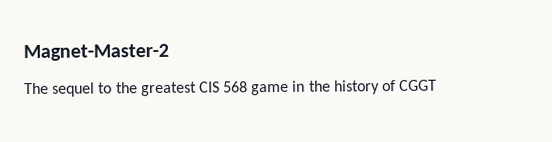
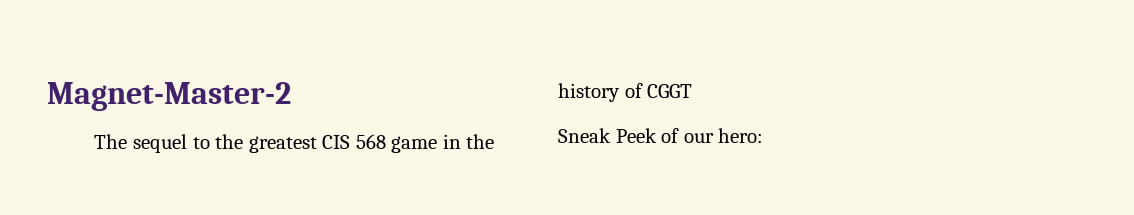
+ Sneak Peek of our hero:

